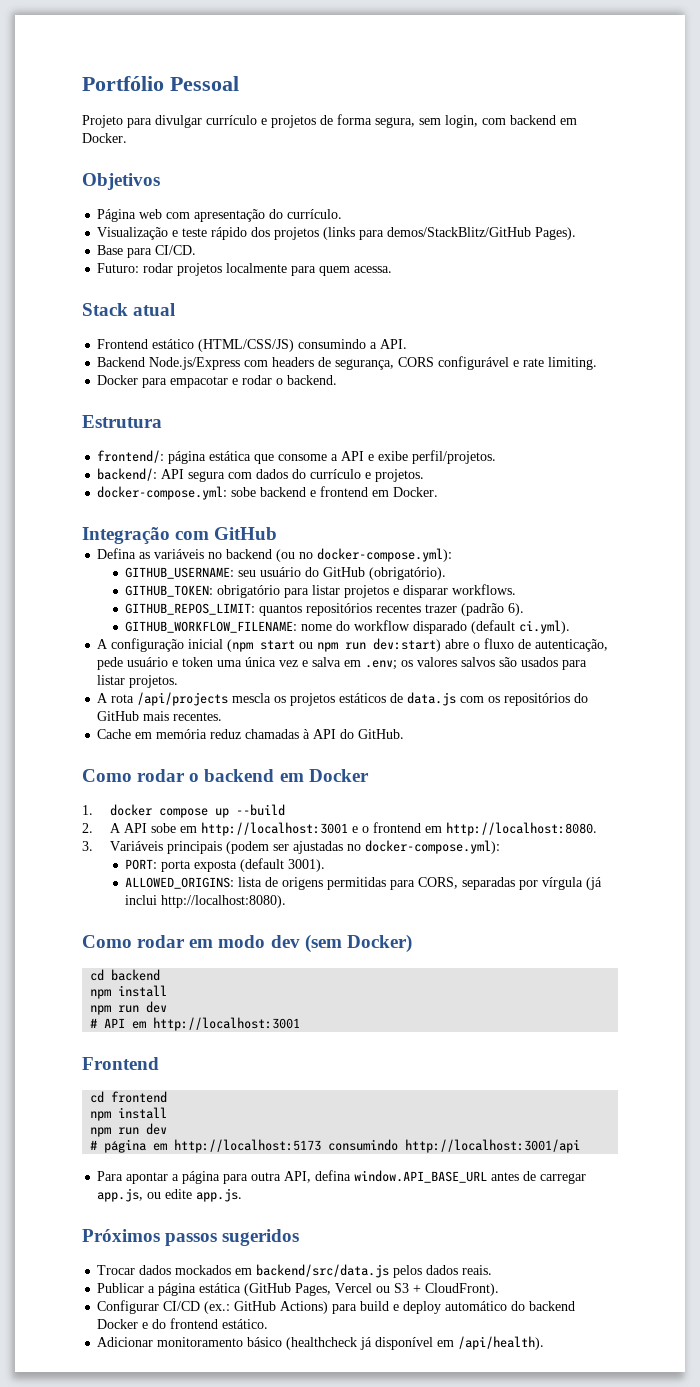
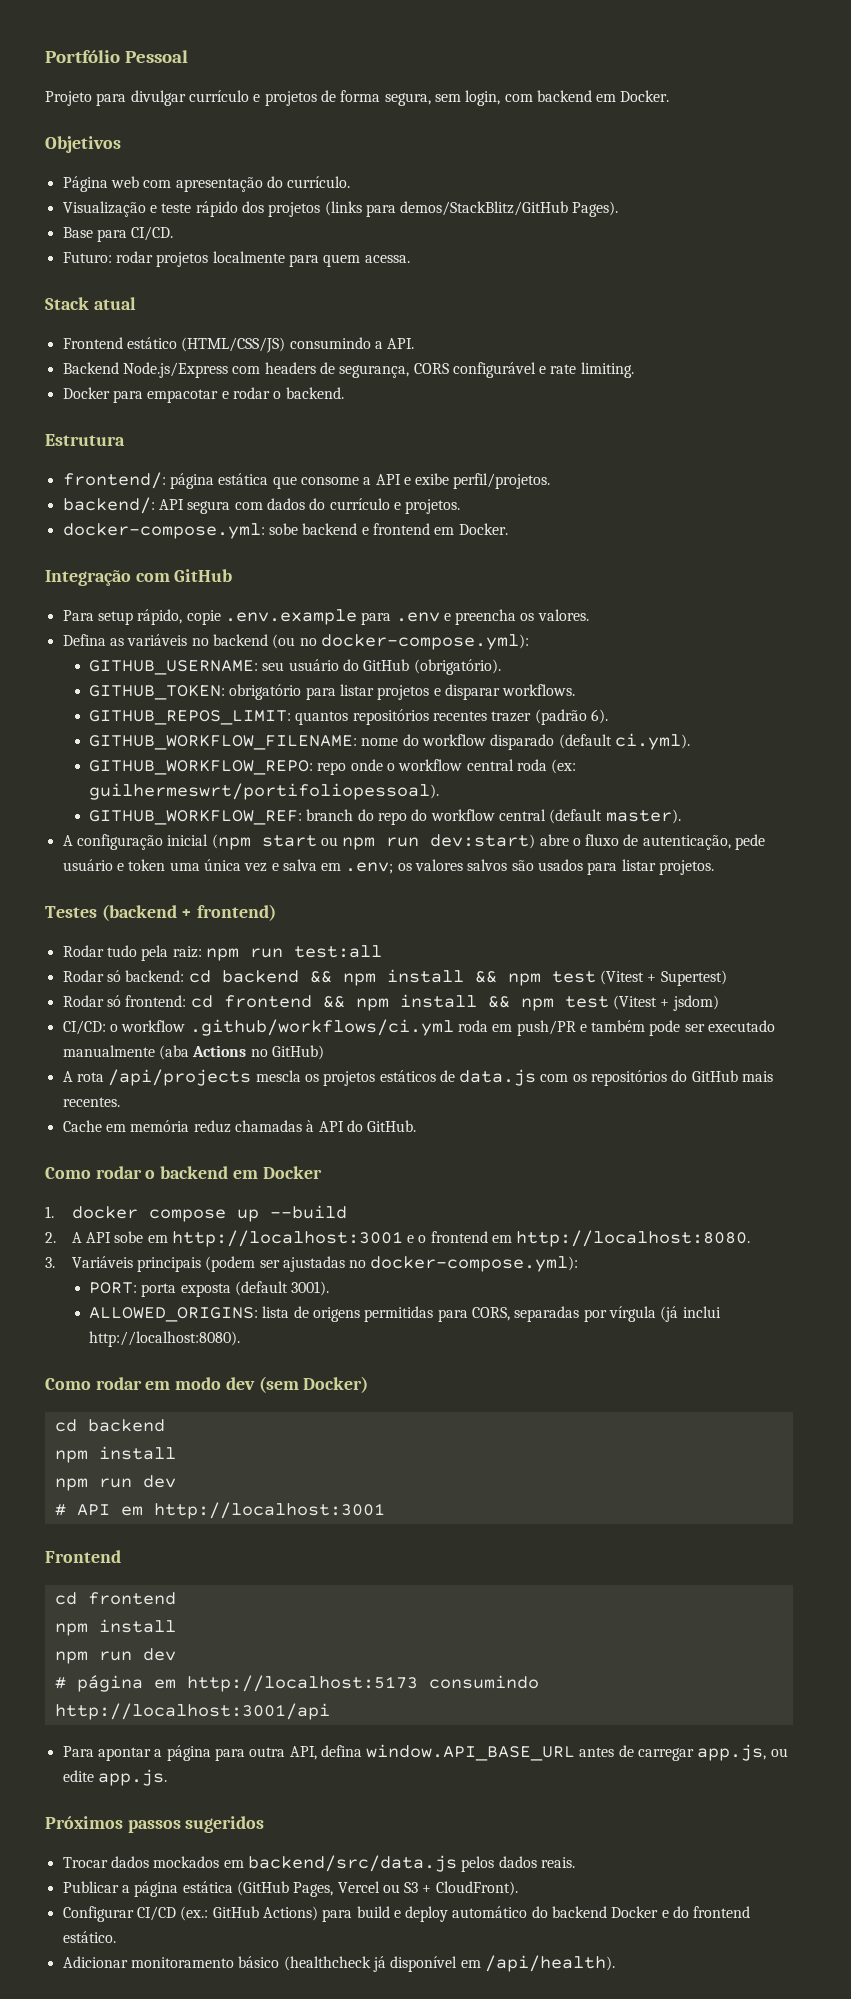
+ Para setup rápido, copie .env.example para .env e preencha os valores.
+ GITHUB_WORKFLOW_REPO: repo onde o workflow central roda (ex: guilhermeswrt/portifoliopessoal).
+ GITHUB_WORKFLOW_REF: branch do repo do workflow central (default master).
+ Testes (backend + frontend)
+ Rodar tudo pela raiz: npm run test:all
+ Rodar só backend: cd backend && npm install && npm test (Vitest + Supertest)
+ Rodar só frontend: cd frontend && npm install && npm test (Vitest + jsdom)
+ CI/CD: o workflow .github/workflows/ci.yml roda em push/PR e também pode ser executado manualmente (aba Actions no GitHub)

